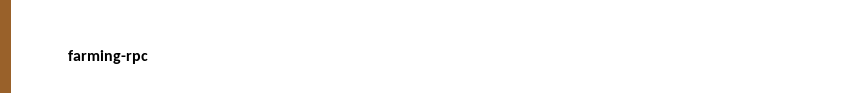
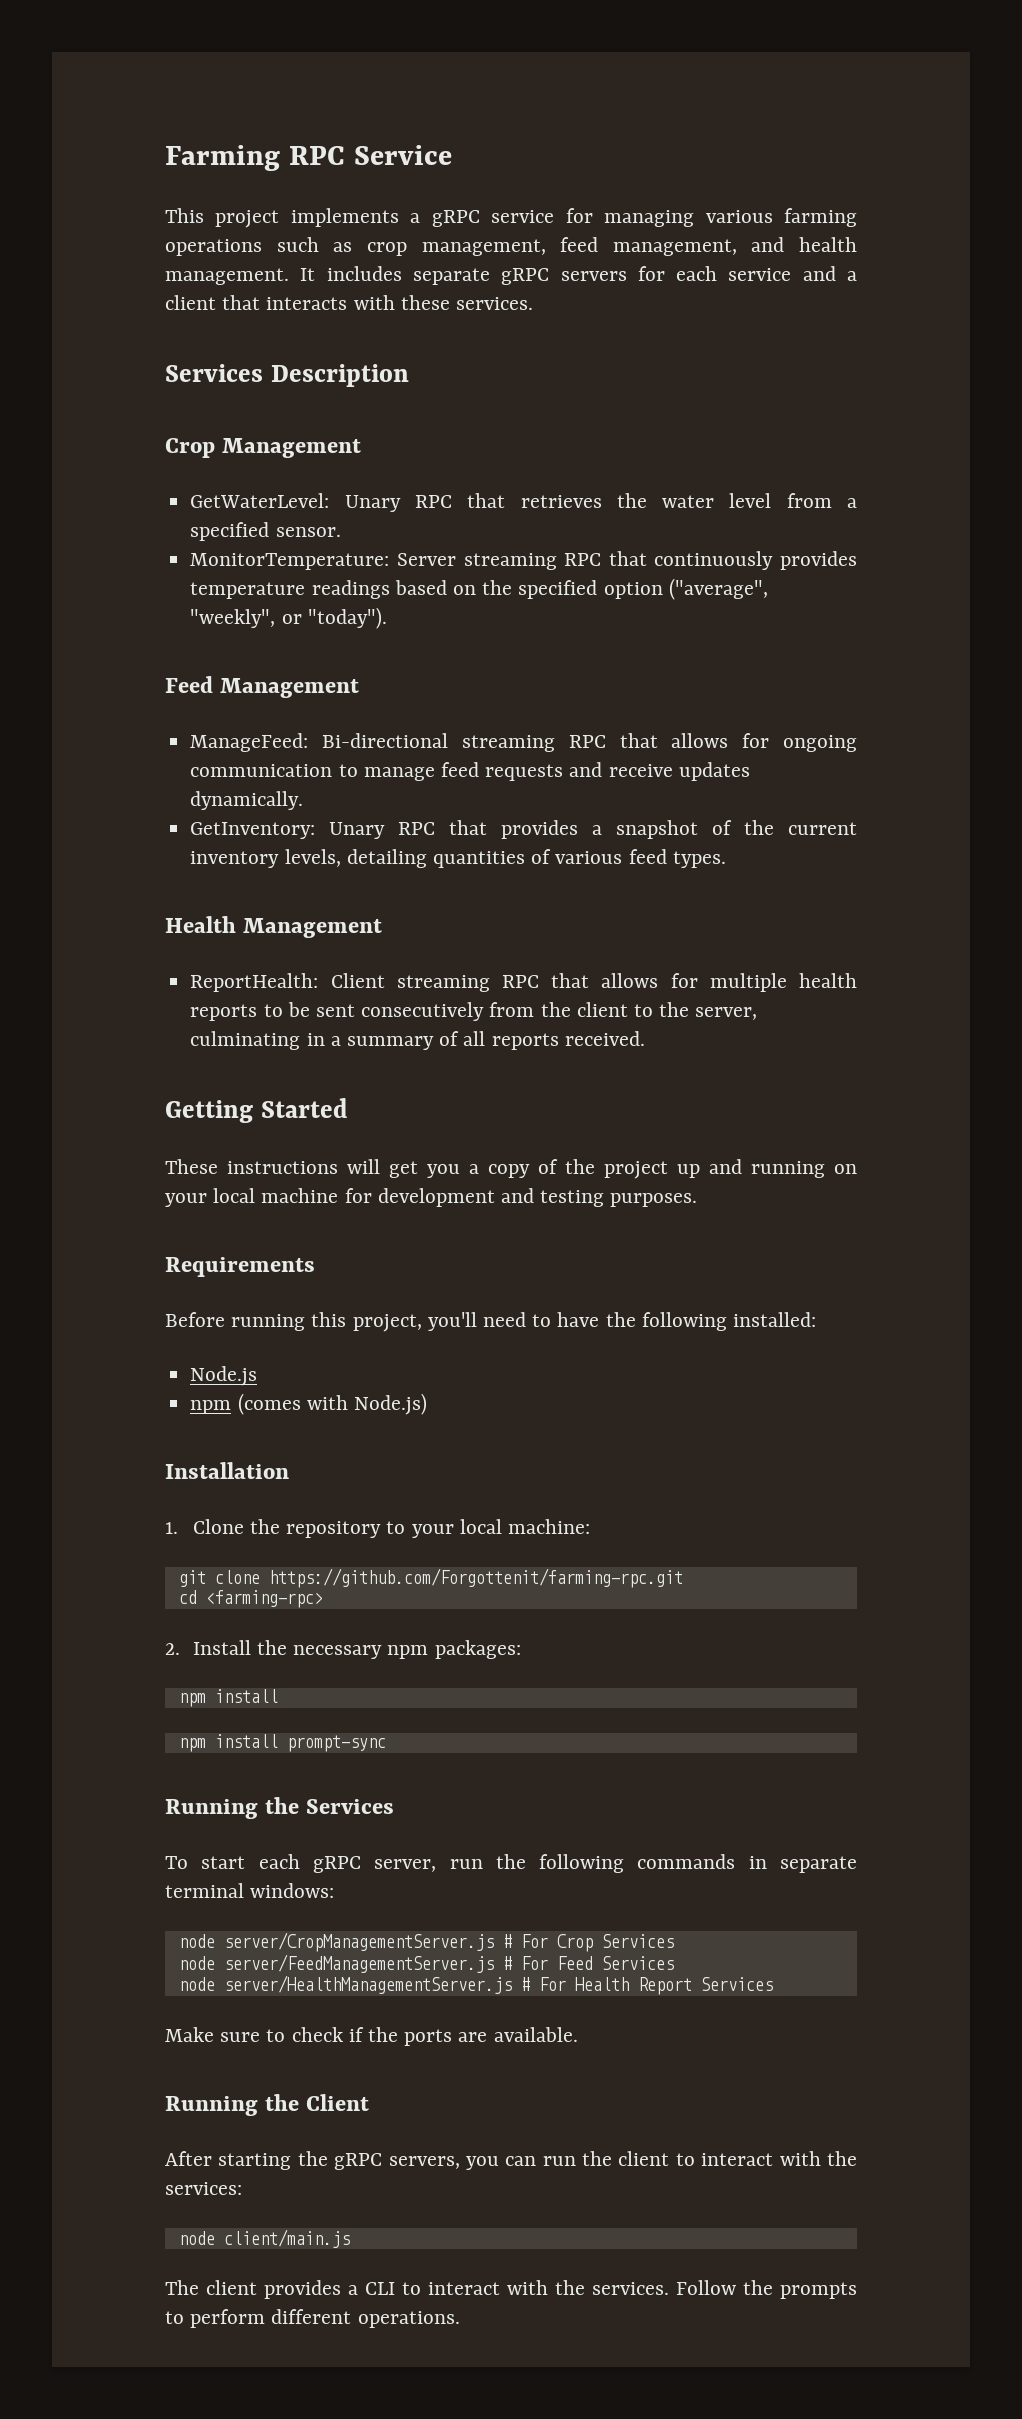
- farming-rpc
+ Farming RPC Service
+ This project implements a gRPC service for managing various farming operations such as crop management, feed management, and health management. It includes separate gRPC servers for each service and a client that interacts with these services.
+ Services Description
+ Crop Management
+ GetWaterLevel: Unary RPC that retrieves the water level from a specified sensor.
+ MonitorTemperature: Server streaming RPC that continuously provides temperature readings based on the specified option ("average", "weekly", or "today").
+ Feed Management
+ ManageFeed: Bi-directional streaming RPC that allows for ongoing communication to manage feed requests and receive updates dynamically.
+ GetInventory: Unary RPC that provides a snapshot of the current inventory levels, detailing quantities of various feed types.
+ Health Management
+ ReportHealth: Client streaming RPC that allows for multiple health reports to be sent consecutively from the client to the server, culminating in a summary of all reports received.
+ Getting Started
+ These instructions will get you a copy of the project up and running on your local machine for development and testing purposes.
+ Requirements
+ Before running this project, you'll need to have the following installed:
+ Node.js
+ npm (comes with Node.js)
+ Installation
+ 1. Clone the repository to your local machine:
+ git clone https://github.com/Forgottenit/farming-rpc.git
+ cd <farming-rpc>
+ 2. Install the necessary npm packages:
+ npm install
+ npm install prompt-sync
+ Running the Services
+ To start each gRPC server, run the following commands in separate terminal windows:
+ node server/CropManagementServer.js # For Crop Services
+ node server/FeedManagementServer.js # For Feed Services
+ node server/HealthManagementServer.js # For Health Report Services
+ Make sure to check if the ports are available.
+ Running the Client
+ After starting the gRPC servers, you can run the client to interact with the services:
+ node client/main.js
+ The client provides a CLI to interact with the services. Follow the prompts to perform different operations.

